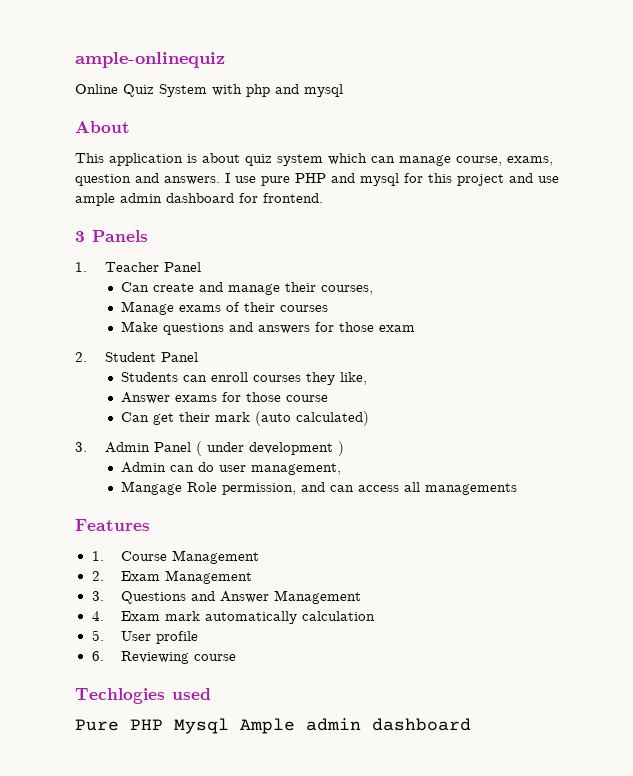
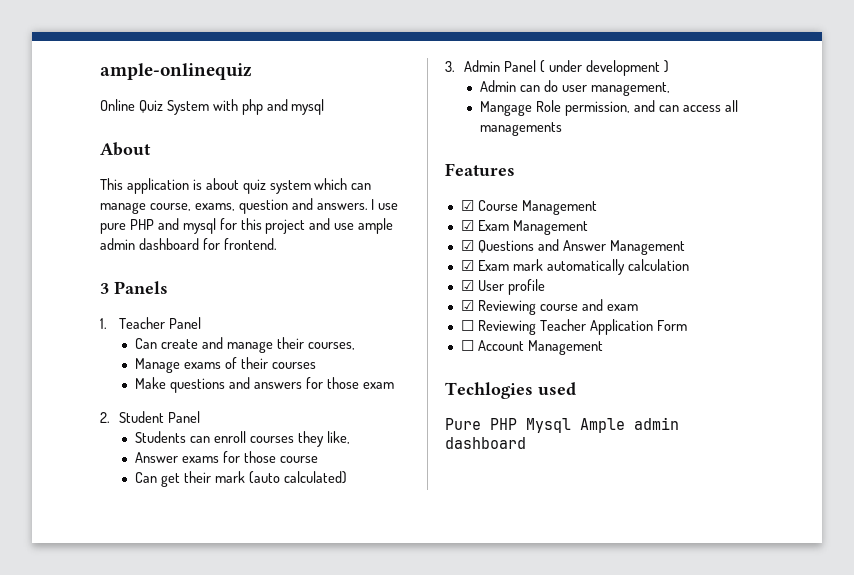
- 1. Course Management
+ ☑ Course Management
- 2. Exam Management
+ ☑ Exam Management
- 3. Questions and Answer Management
+ ☑ Questions and Answer Management
- 4. Exam mark automatically calculation
+ ☑ Exam mark automatically calculation
- 5. User profile
+ ☑ User profile
- 6. Reviewing course
+ ☑ Reviewing course and exam
+ ☐ Reviewing Teacher Application Form
+ ☐ Account Management

